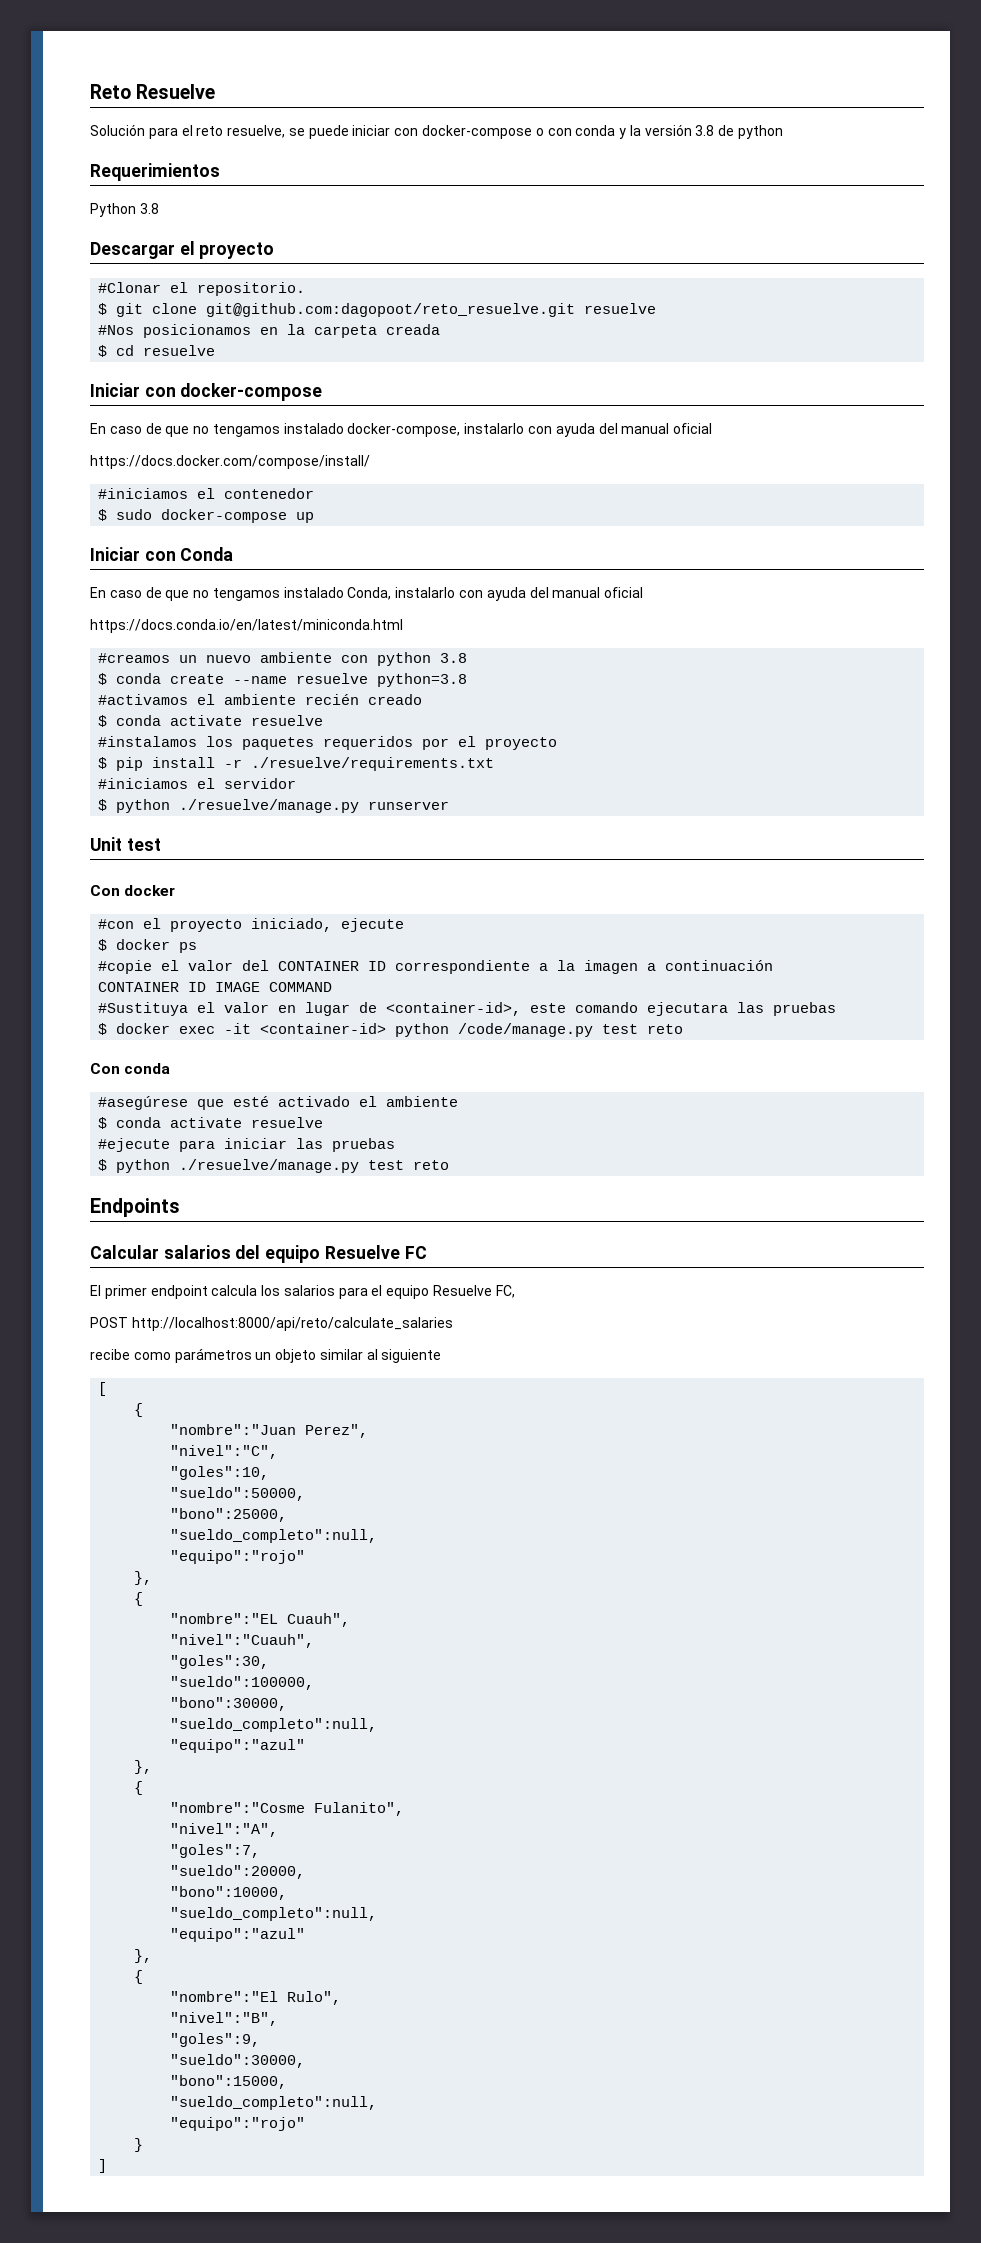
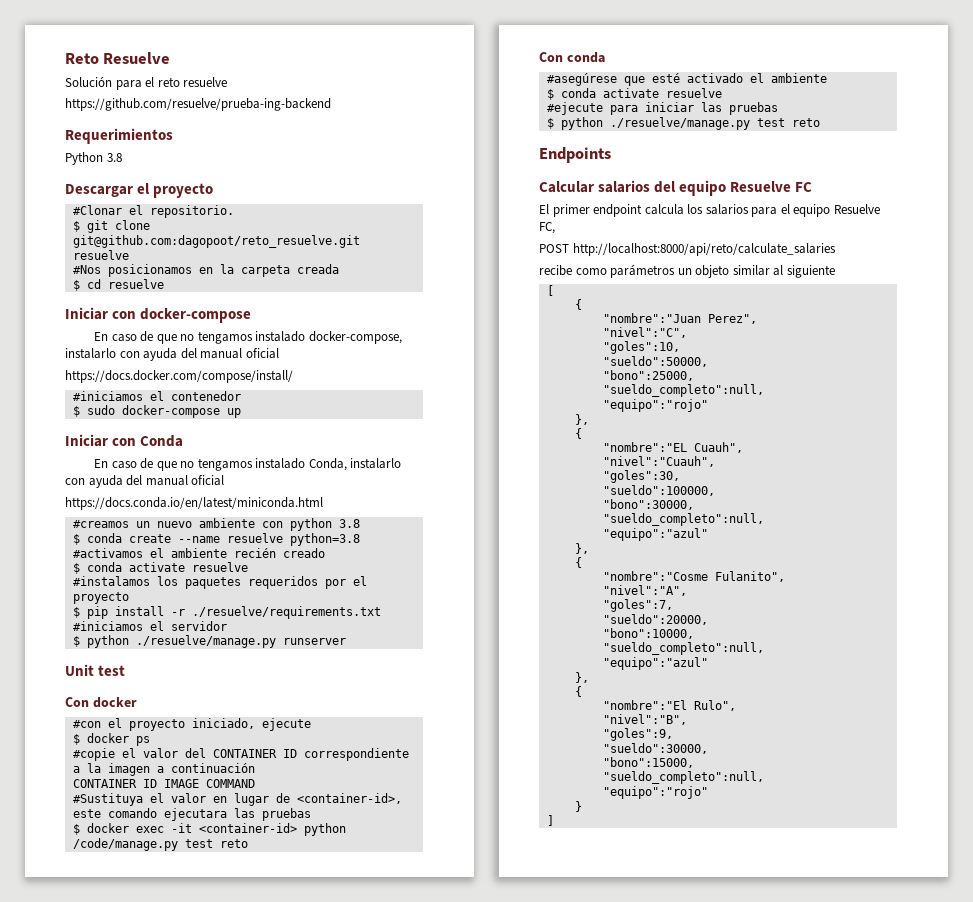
- Solución para el reto resuelve, se puede iniciar con docker-compose o con conda y la versión 3.8 de python
+ Solución para el reto resuelve
+ https://github.com/resuelve/prueba-ing-backend

